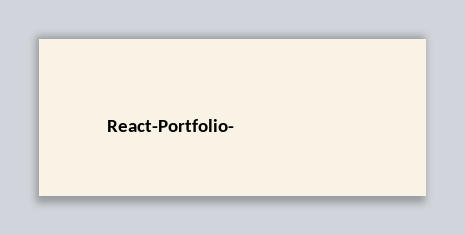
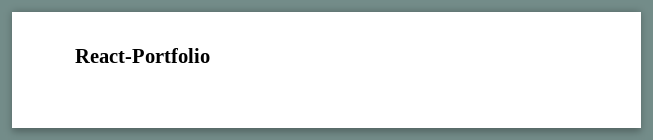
- React-Portfolio-
+ React-Portfolio

